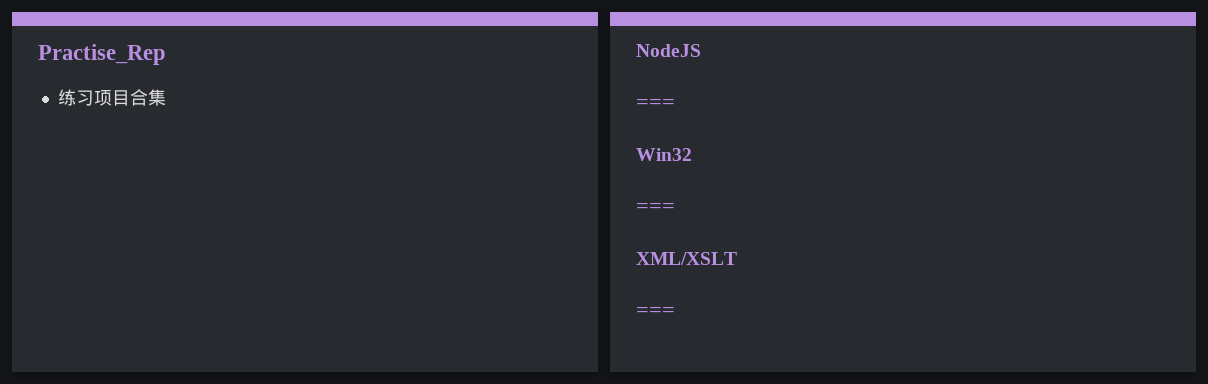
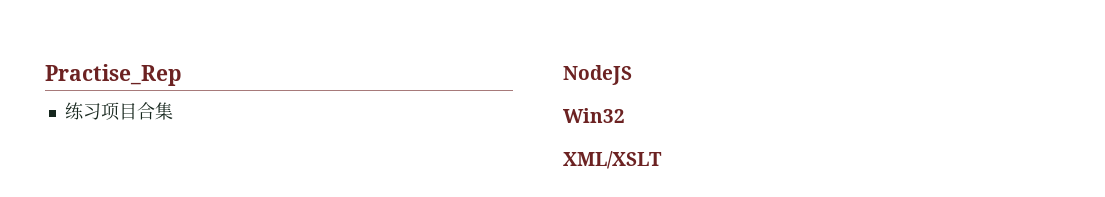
  NodeJS
- ===
  Win32
- ===
  XML/XSLT
- ===

